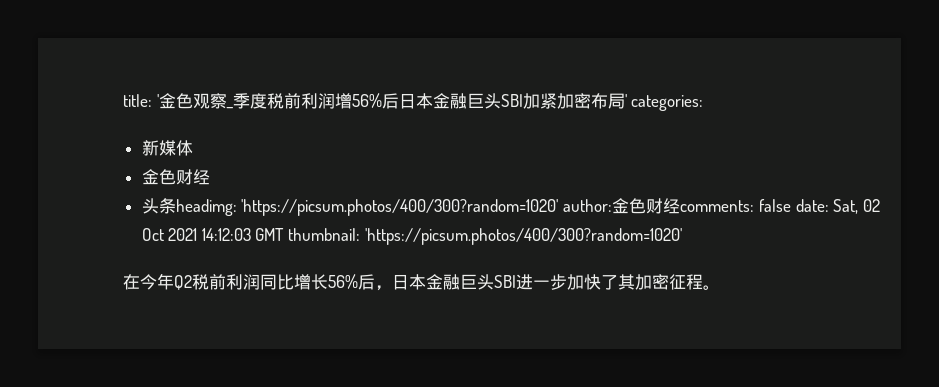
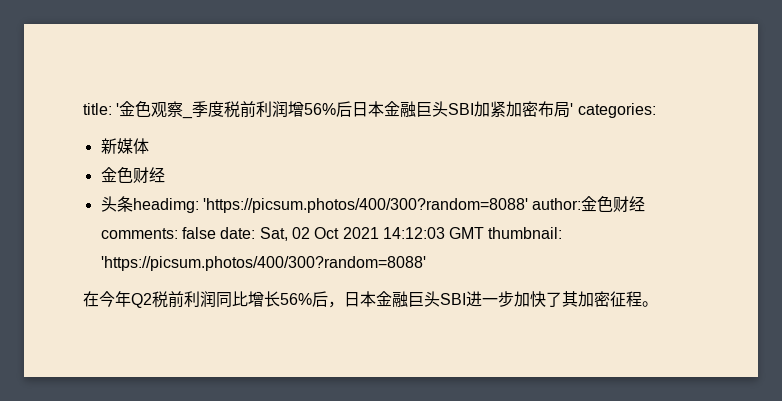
- 头条headimg: 'https://picsum.photos/400/300?random=1020' author:金色财经comments: false date: Sat, 02 Oct 2021 14:12:03 GMT thumbnail: 'https://picsum.photos/400/300?random=1020'
+ 头条headimg: 'https://picsum.photos/400/300?random=8088' author:金色财经comments: false date: Sat, 02 Oct 2021 14:12:03 GMT thumbnail: 'https://picsum.photos/400/300?random=8088'

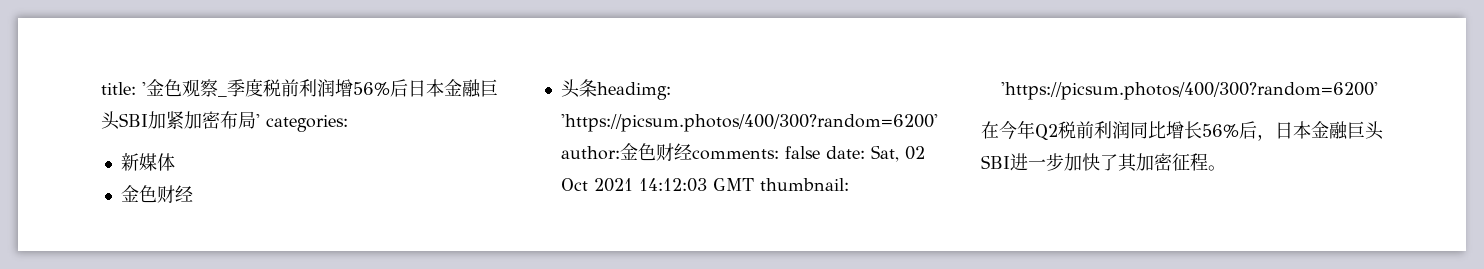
- 头条headimg: 'https://picsum.photos/400/300?random=8088' author:金色财经comments: false date: Sat, 02 Oct 2021 14:12:03 GMT thumbnail: 'https://picsum.photos/400/300?random=8088'
+ 头条headimg: 'https://picsum.photos/400/300?random=6200' author:金色财经comments: false date: Sat, 02 Oct 2021 14:12:03 GMT thumbnail: 'https://picsum.photos/400/300?random=6200'

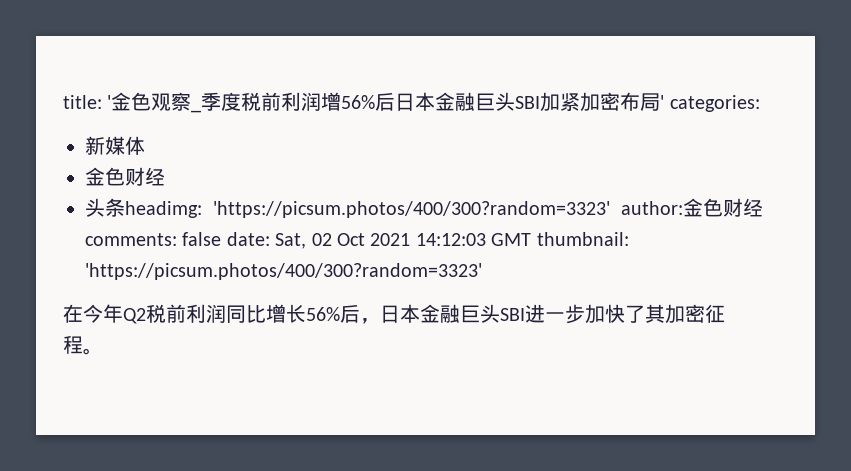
- 头条headimg: 'https://picsum.photos/400/300?random=6200' author:金色财经comments: false date: Sat, 02 Oct 2021 14:12:03 GMT thumbnail: 'https://picsum.photos/400/300?random=6200'
+ 头条headimg: 'https://picsum.photos/400/300?random=3323' author:金色财经comments: false date: Sat, 02 Oct 2021 14:12:03 GMT thumbnail: 'https://picsum.photos/400/300?random=3323'

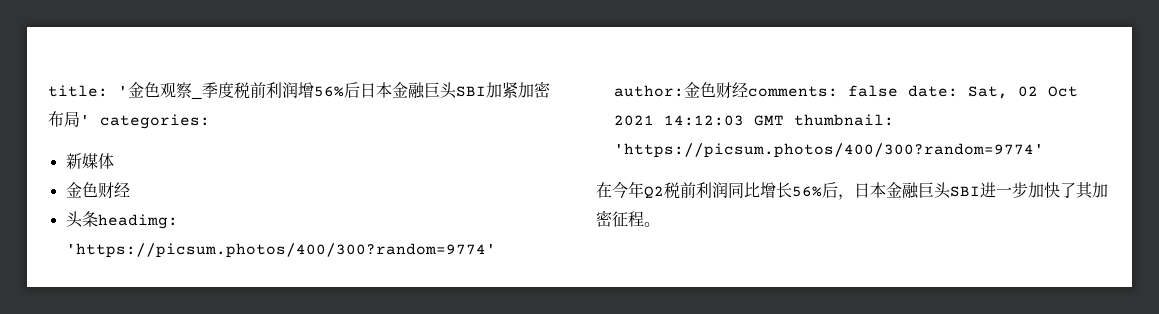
- 头条headimg: 'https://picsum.photos/400/300?random=3323' author:金色财经comments: false date: Sat, 02 Oct 2021 14:12:03 GMT thumbnail: 'https://picsum.photos/400/300?random=3323'
+ 头条headimg: 'https://picsum.photos/400/300?random=9774' author:金色财经comments: false date: Sat, 02 Oct 2021 14:12:03 GMT thumbnail: 'https://picsum.photos/400/300?random=9774'

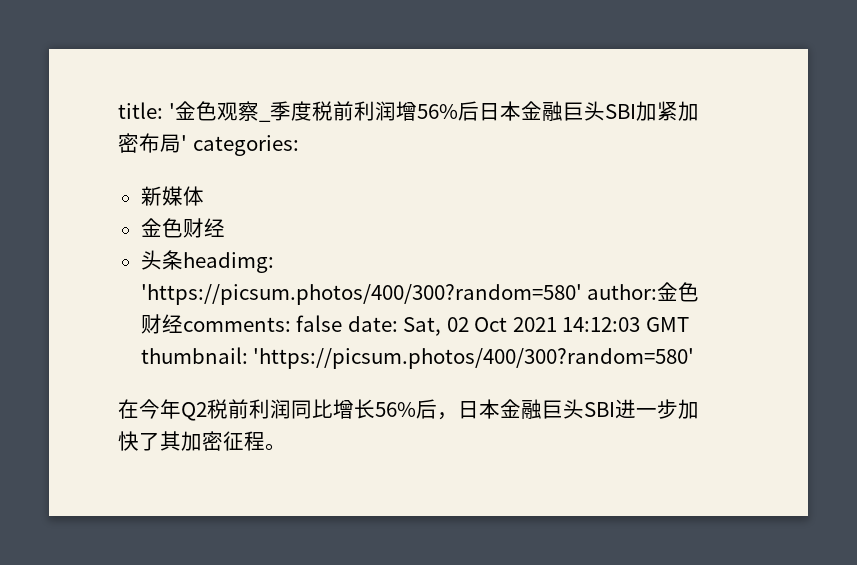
- 头条headimg: 'https://picsum.photos/400/300?random=9774' author:金色财经comments: false date: Sat, 02 Oct 2021 14:12:03 GMT thumbnail: 'https://picsum.photos/400/300?random=9774'
+ 头条headimg: 'https://picsum.photos/400/300?random=580' author:金色财经comments: false date: Sat, 02 Oct 2021 14:12:03 GMT thumbnail: 'https://picsum.photos/400/300?random=580'

